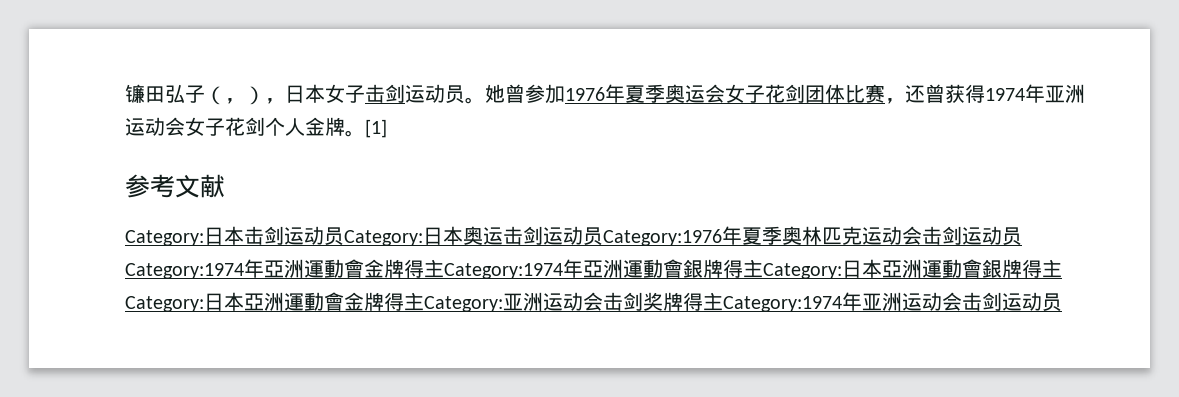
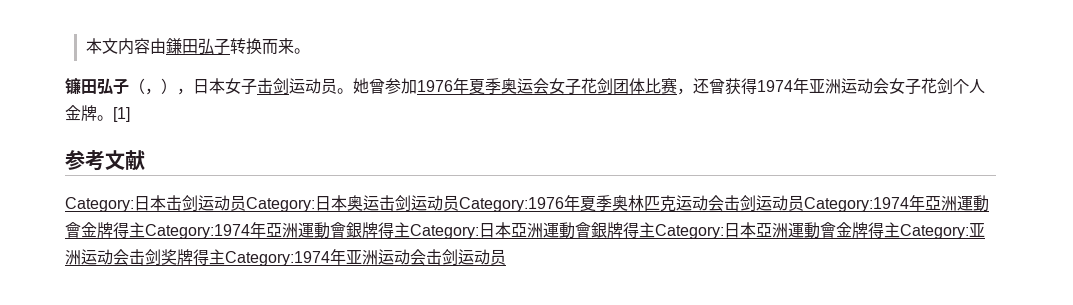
+ 本文内容由鎌田弘子转换而来。

